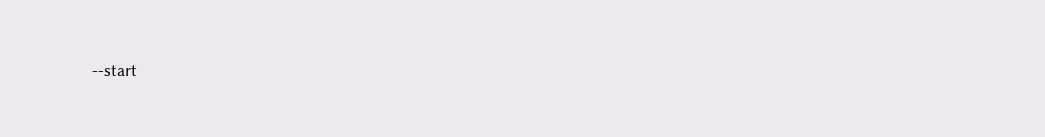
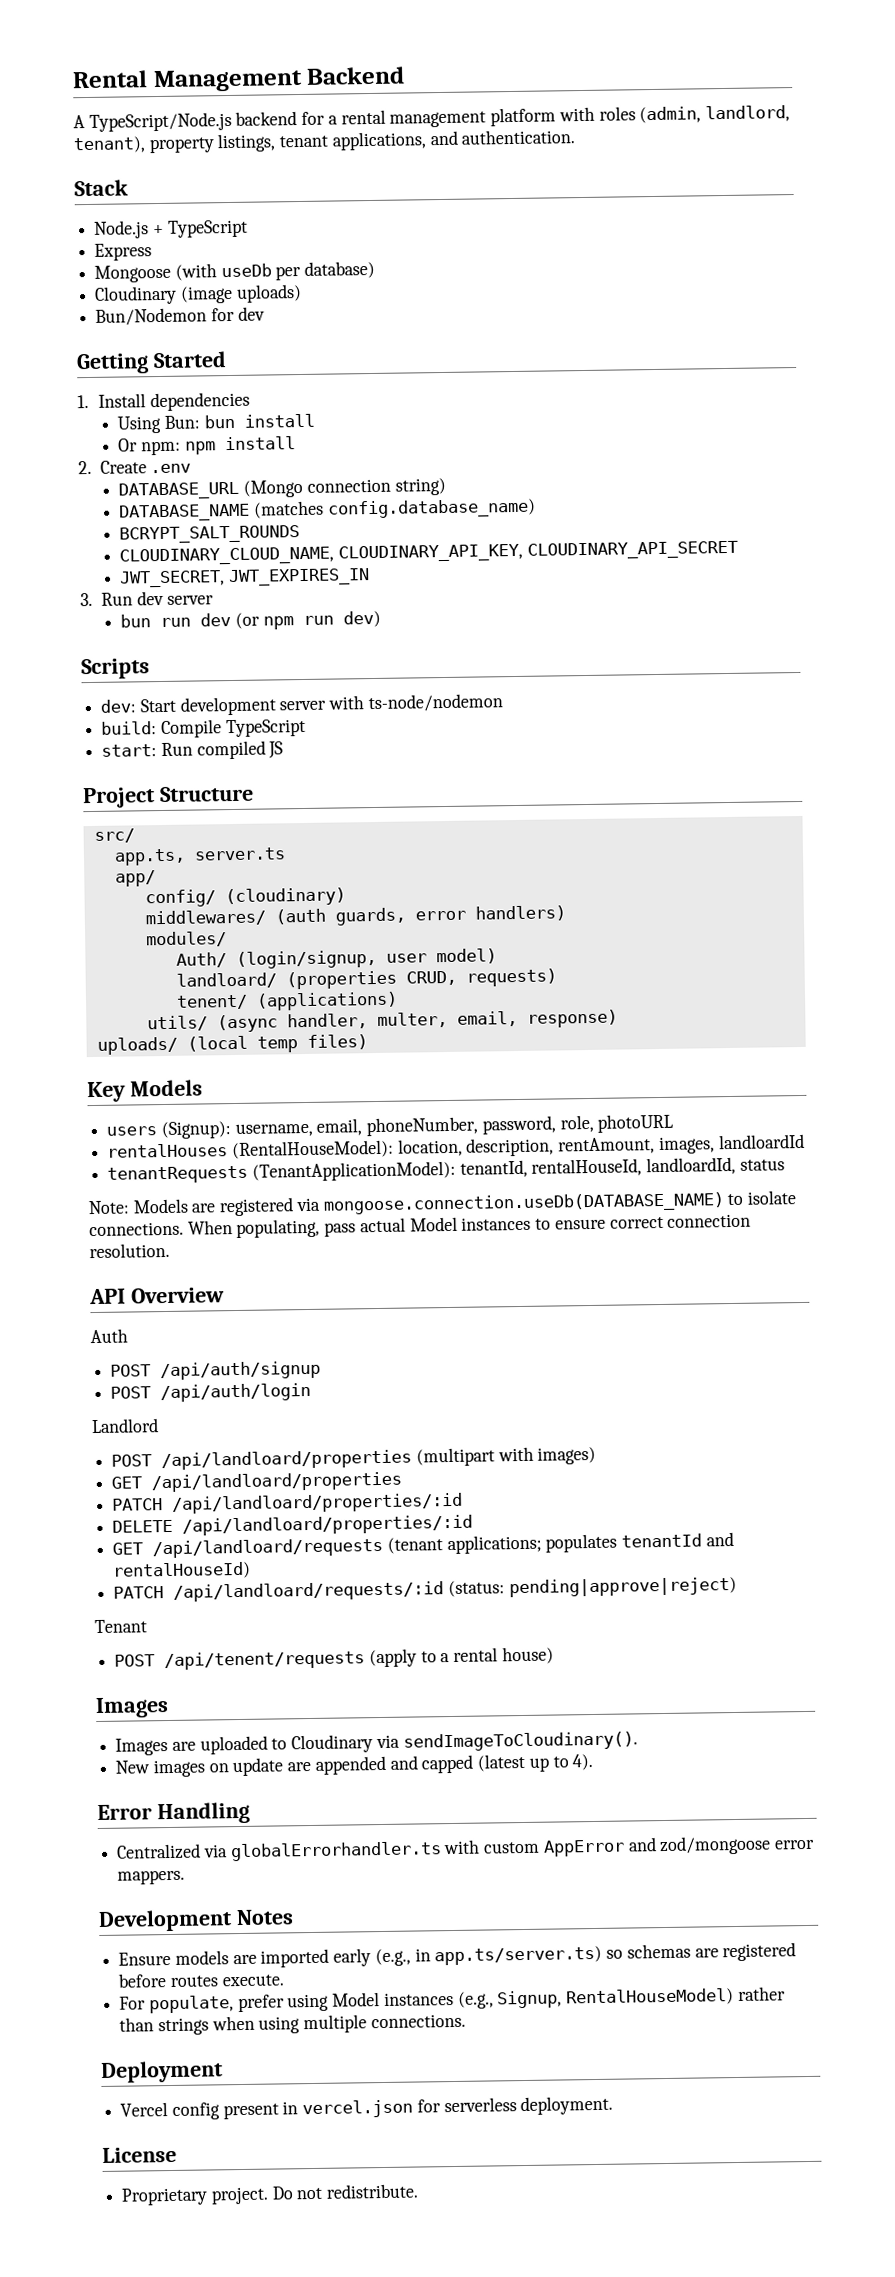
- --start
+ Rental Management Backend
+ A TypeScript/Node.js backend for a rental management platform with roles (admin, landlord, tenant), property listings, tenant applications, and authentication.
+ Stack
+ Node.js + TypeScript
+ Express
+ Mongoose (with useDb per database)
+ Cloudinary (image uploads)
+ Bun/Nodemon for dev
+ Getting Started
+ 1. Install dependencies
+ Using Bun: bun install
+ Or npm: npm install
+ 2. Create .env
+ DATABASE_URL (Mongo connection string)
+ DATABASE_NAME (matches config.database_name)
+ BCRYPT_SALT_ROUNDS
+ CLOUDINARY_CLOUD_NAME, CLOUDINARY_API_KEY, CLOUDINARY_API_SECRET
+ JWT_SECRET, JWT_EXPIRES_IN
+ 3. Run dev server
+ bun run dev (or npm run dev)
+ Scripts
+ dev: Start development server with ts-node/nodemon
+ build: Compile TypeScript
+ start: Run compiled JS
+ Project Structure
+ src/
+ app.ts, server.ts
+ app/
+ config/ (cloudinary)
+ middlewares/ (auth guards, error handlers)
+ modules/
+ Auth/ (login/signup, user model)
+ landloard/ (properties CRUD, requests)
+ tenent/ (applications)
+ utils/ (async handler, multer, email, response)
+ uploads/ (local temp files)
+ Key Models
+ users (Signup): username, email, phoneNumber, password, role, photoURL
+ rentalHouses (RentalHouseModel): location, description, rentAmount, images, landloardId
+ tenantRequests (TenantApplicationModel): tenantId, rentalHouseId, landloardId, status
+ Note: Models are registered via mongoose.connection.useDb(DATABASE_NAME) to isolate connections. When populating, pass actual Model instances to ensure correct connection resolution.
+ API Overview
+ Auth
+ POST /api/auth/signup
+ POST /api/auth/login
+ Landlord
+ POST /api/landloard/properties (multipart with images)
+ GET /api/landloard/properties
+ PATCH /api/landloard/properties/:id
+ DELETE /api/landloard/properties/:id
+ GET /api/landloard/requests (tenant applications; populates tenantId and rentalHouseId)
+ PATCH /api/landloard/requests/:id (status: pending|approve|reject)
+ Tenant
+ POST /api/tenent/requests (apply to a rental house)
+ Images
+ Images are uploaded to Cloudinary via sendImageToCloudinary().
+ New images on update are appended and capped (latest up to 4).
+ Error Handling
+ Centralized via globalErrorhandler.ts with custom AppError and zod/mongoose error mappers.
+ Development Notes
+ Ensure models are imported early (e.g., in app.ts/server.ts) so schemas are registered before routes execute.
+ For populate, prefer using Model instances (e.g., Signup, RentalHouseModel) rather than strings when using multiple connections.
+ Deployment
+ Vercel config present in vercel.json for serverless deployment.
+ License
+ Proprietary project. Do not redistribute.

